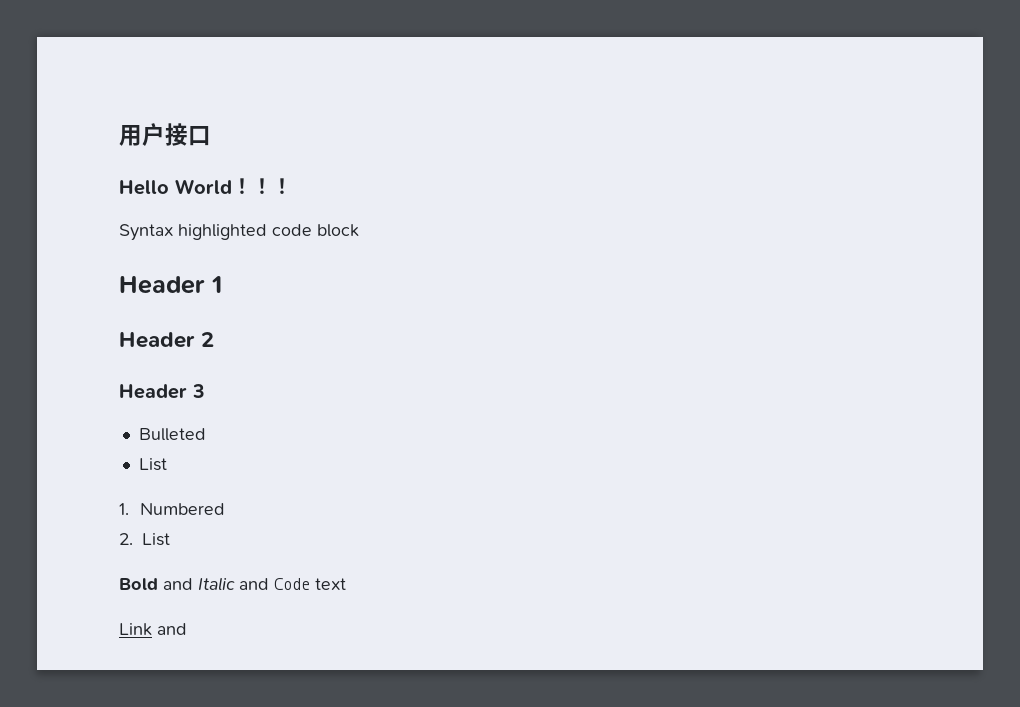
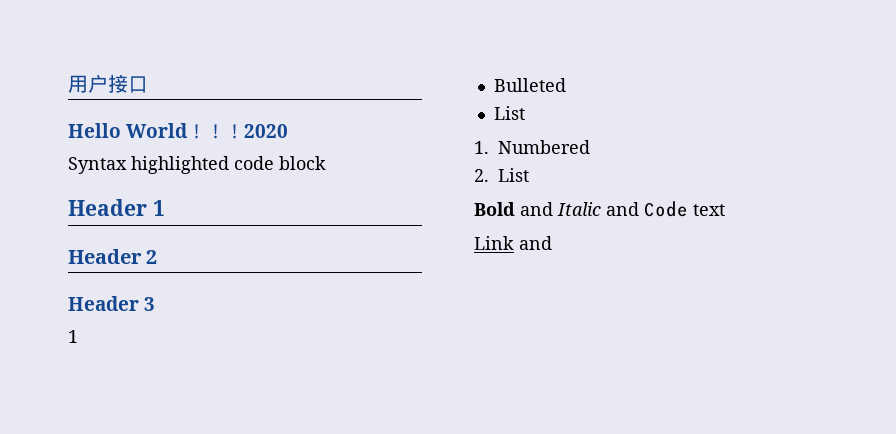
+ 2020
  Header 3
+ 1

